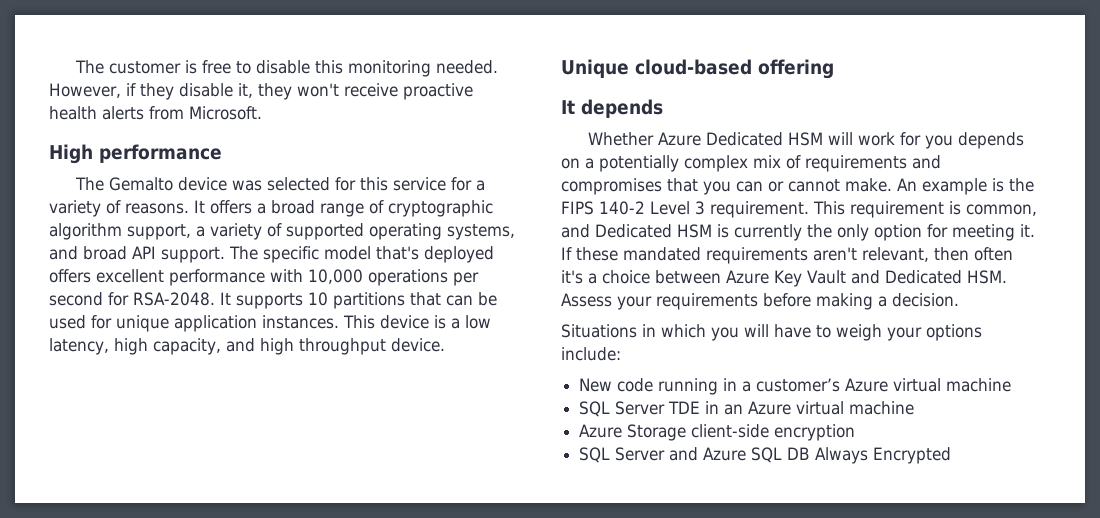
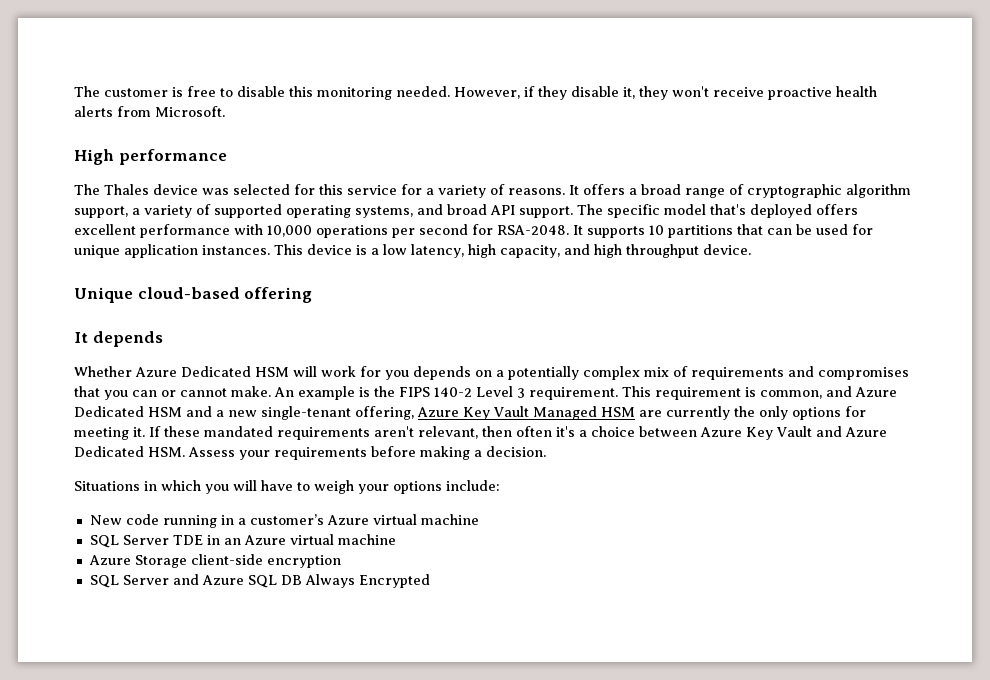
- The Gemalto device was selected for this service for a variety of reasons.
+ The Thales device was selected for this service for a variety of reasons.
- This requirement is common, and Dedicated HSM is currently the only option for meeting it.
+ This requirement is common, and Azure Dedicated HSM and a new single-tenant offering, Azure Key Vault Managed HSM are currently the only options for meeting it.
- If these mandated requirements aren't relevant, then often it's a choice between Azure Key Vault and Dedicated HSM. Assess your requirements before making a decision.
+ If these mandated requirements aren't relevant, then often it's a choice between Azure Key Vault and Azure Dedicated HSM. Assess your requirements before making a decision.

